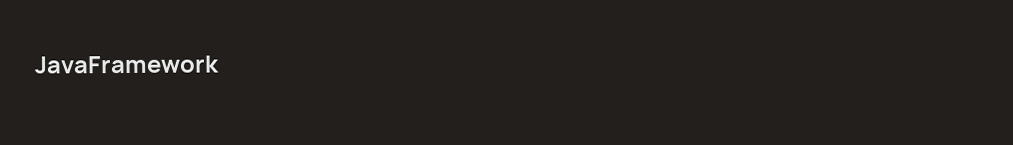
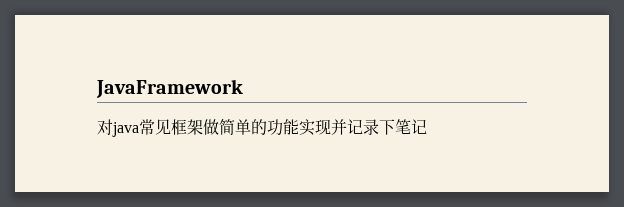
+ 对java常见框架做简单的功能实现并记录下笔记

